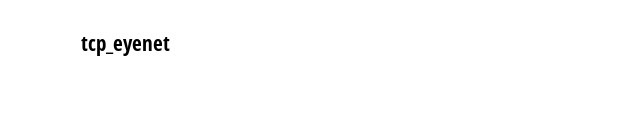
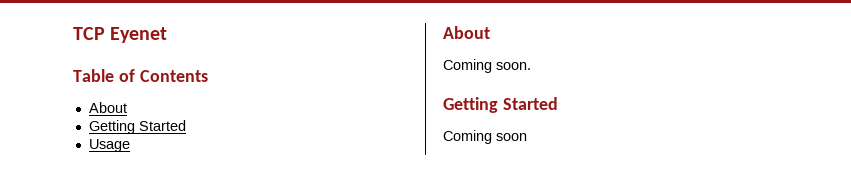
- tcp_eyenet
+ TCP Eyenet
+ Table of Contents
+ About
+ Getting Started
+ Usage
+ About
+ Coming soon.
+ Getting Started
+ Coming soon

